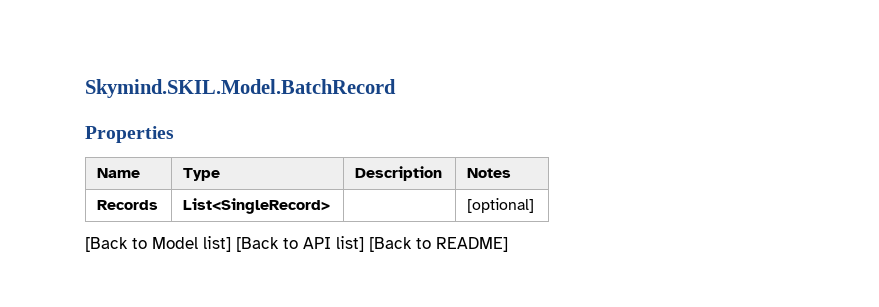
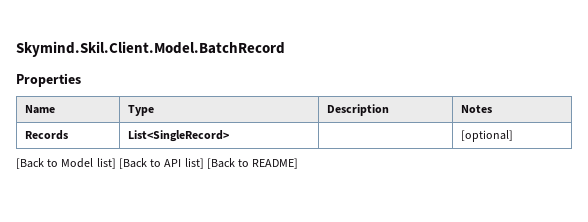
- Skymind.SKIL.Model.BatchRecord
+ Skymind.Skil.Client.Model.BatchRecord

